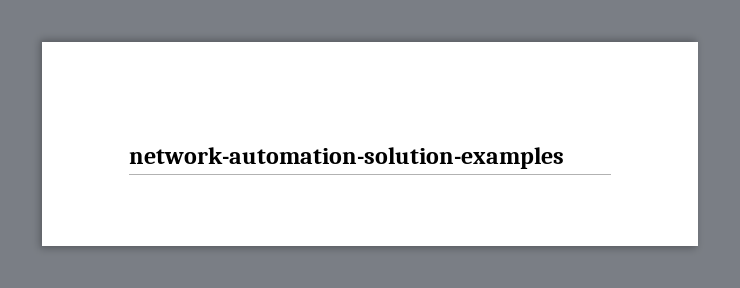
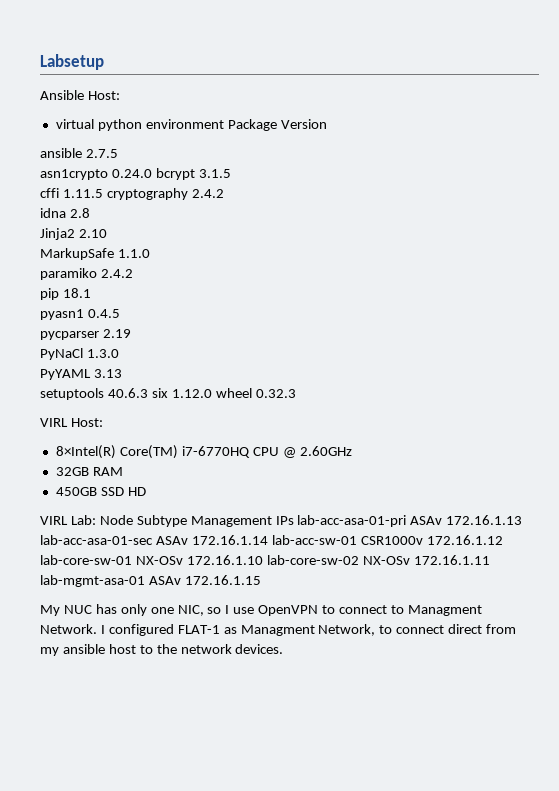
- network-automation-solution-examples
+ Labsetup
+ Ansible Host:
+ virtual python environment Package Version
+ ansible 2.7.5
+ asn1crypto 0.24.0 bcrypt 3.1.5
+ cffi 1.11.5 cryptography 2.4.2
+ idna 2.8
+ Jinja2 2.10
+ MarkupSafe 1.1.0
+ paramiko 2.4.2
+ pip 18.1
+ pyasn1 0.4.5
+ pycparser 2.19
+ PyNaCl 1.3.0
+ PyYAML 3.13
+ setuptools 40.6.3 six 1.12.0 wheel 0.32.3
+ VIRL Host:
+ 8×Intel(R) Core(TM) i7-6770HQ CPU @ 2.60GHz
+ 32GB RAM
+ 450GB SSD HD
+ VIRL Lab: Node Subtype Management IPs lab-acc-asa-01-pri ASAv 172.16.1.13 lab-acc-asa-01-sec ASAv 172.16.1.14 lab-acc-sw-01 CSR1000v 172.16.1.12 lab-core-sw-01 NX-OSv 172.16.1.10 lab-core-sw-02 NX-OSv 172.16.1.11 lab-mgmt-asa-01 ASAv 172.16.1.15
+ My NUC has only one NIC, so I use OpenVPN to connect to Managment Network. I configured FLAT-1 as Managment Network, to connect direct from my ansible host to the network devices.

